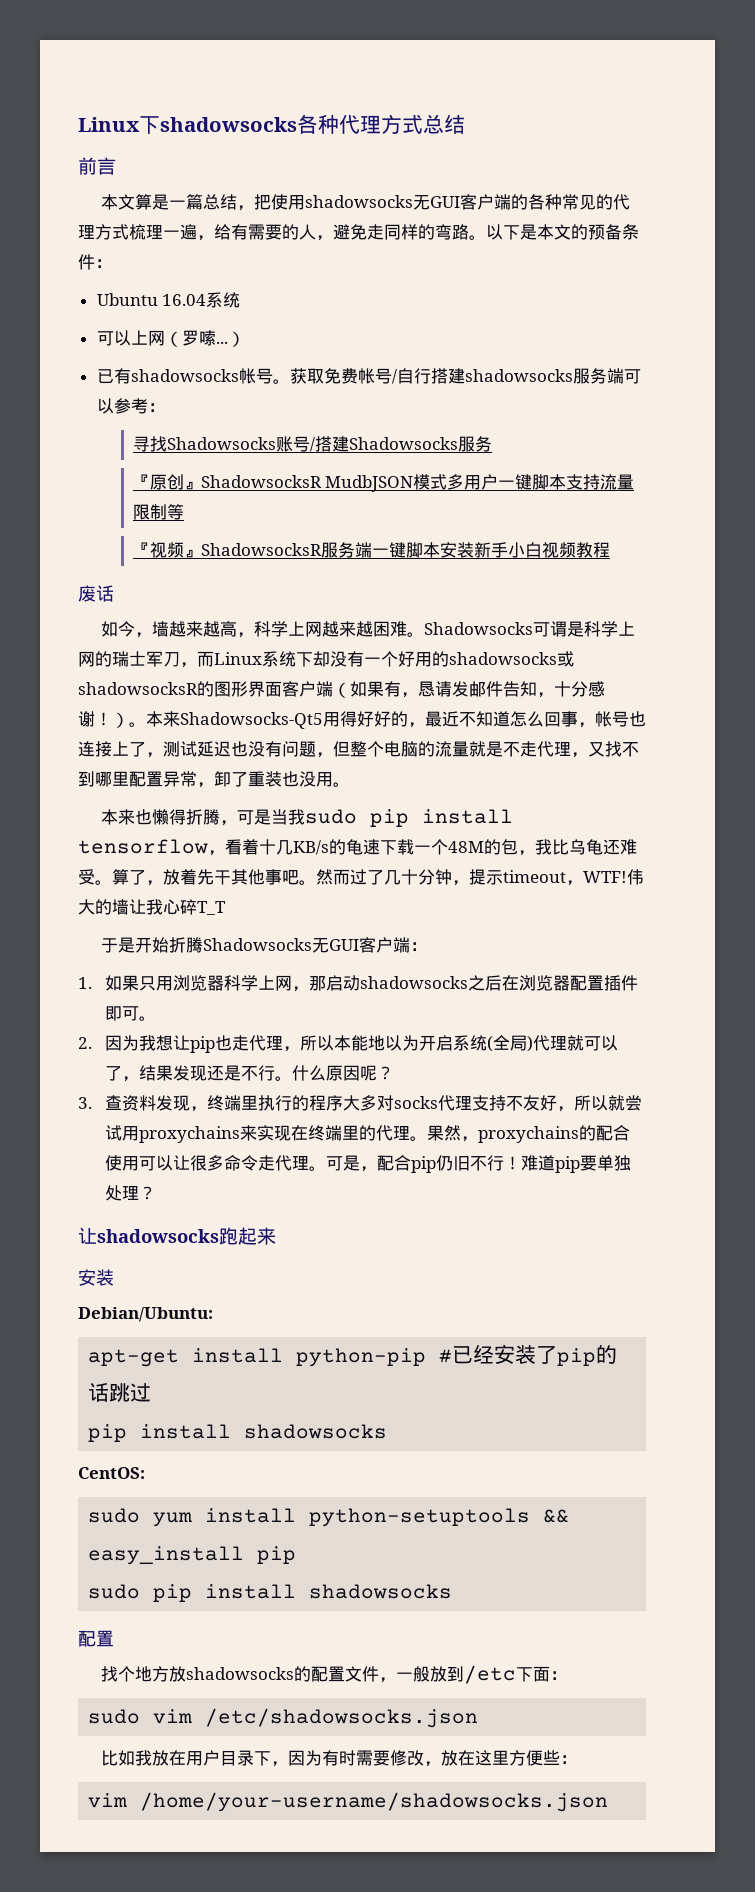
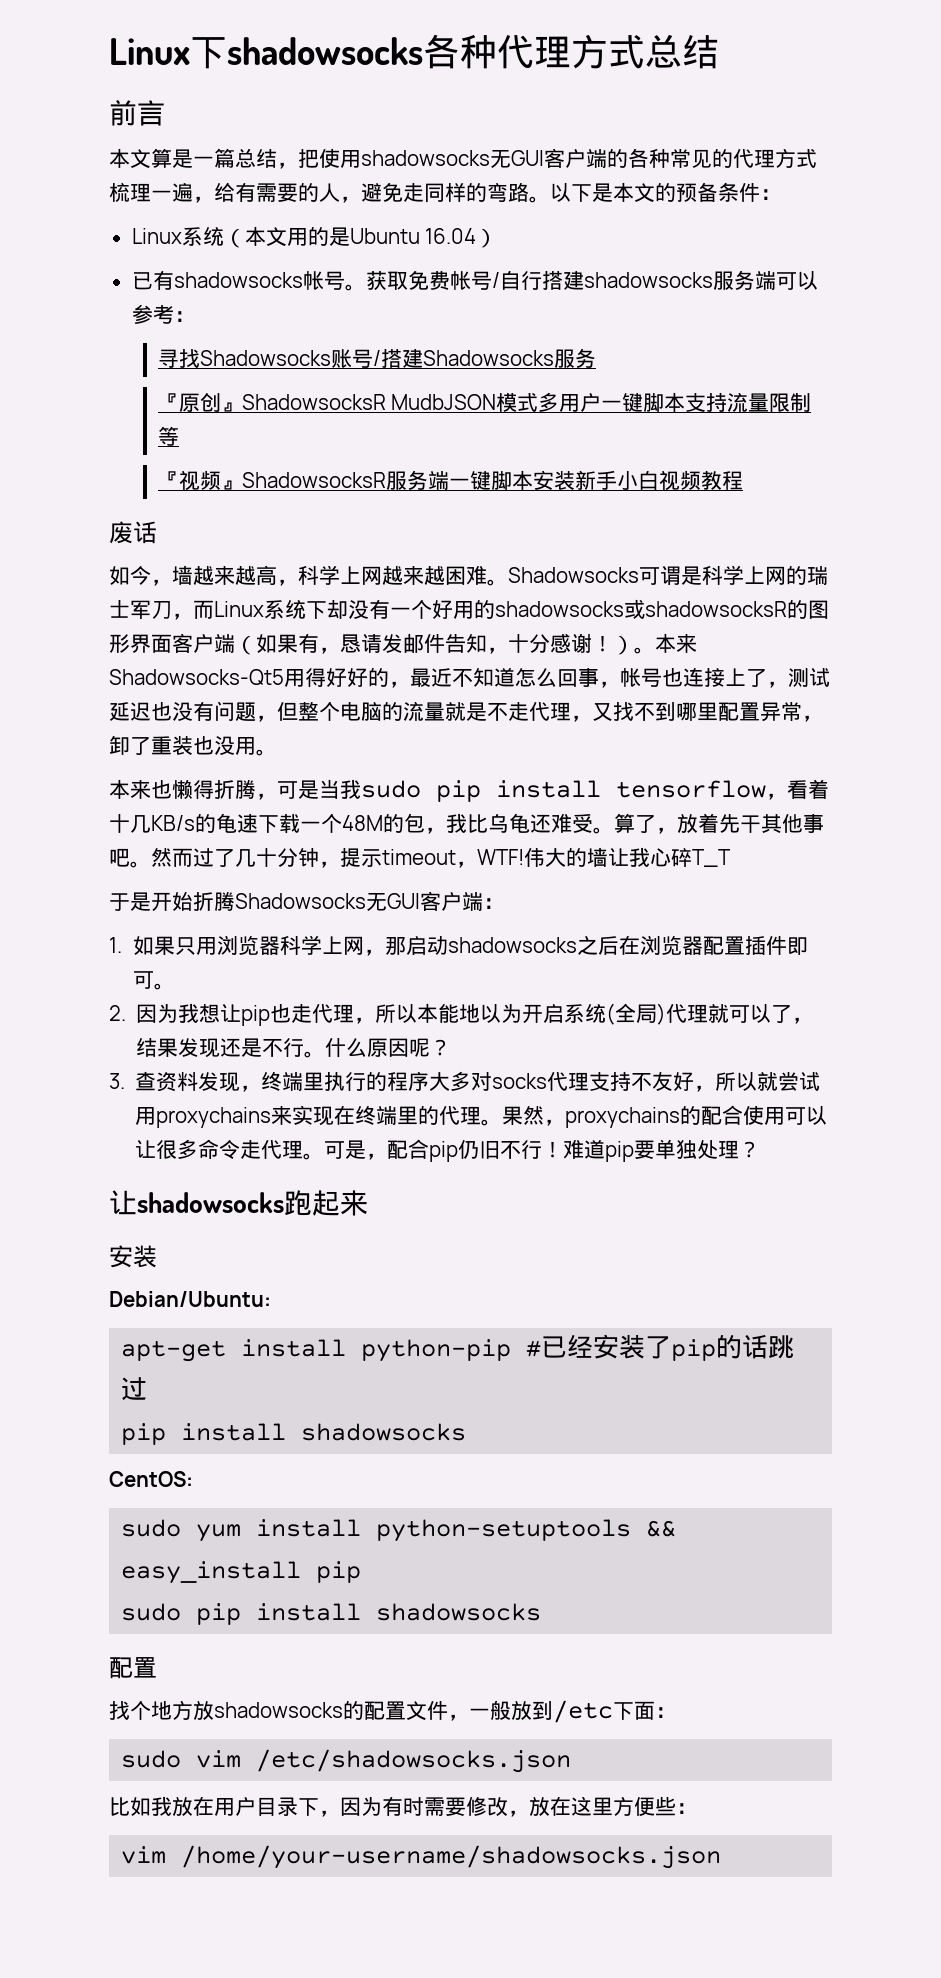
- Ubuntu 16.04系统
- 可以上网（罗嗦...）
+ Linux系统（本文用的是Ubuntu 16.04）

